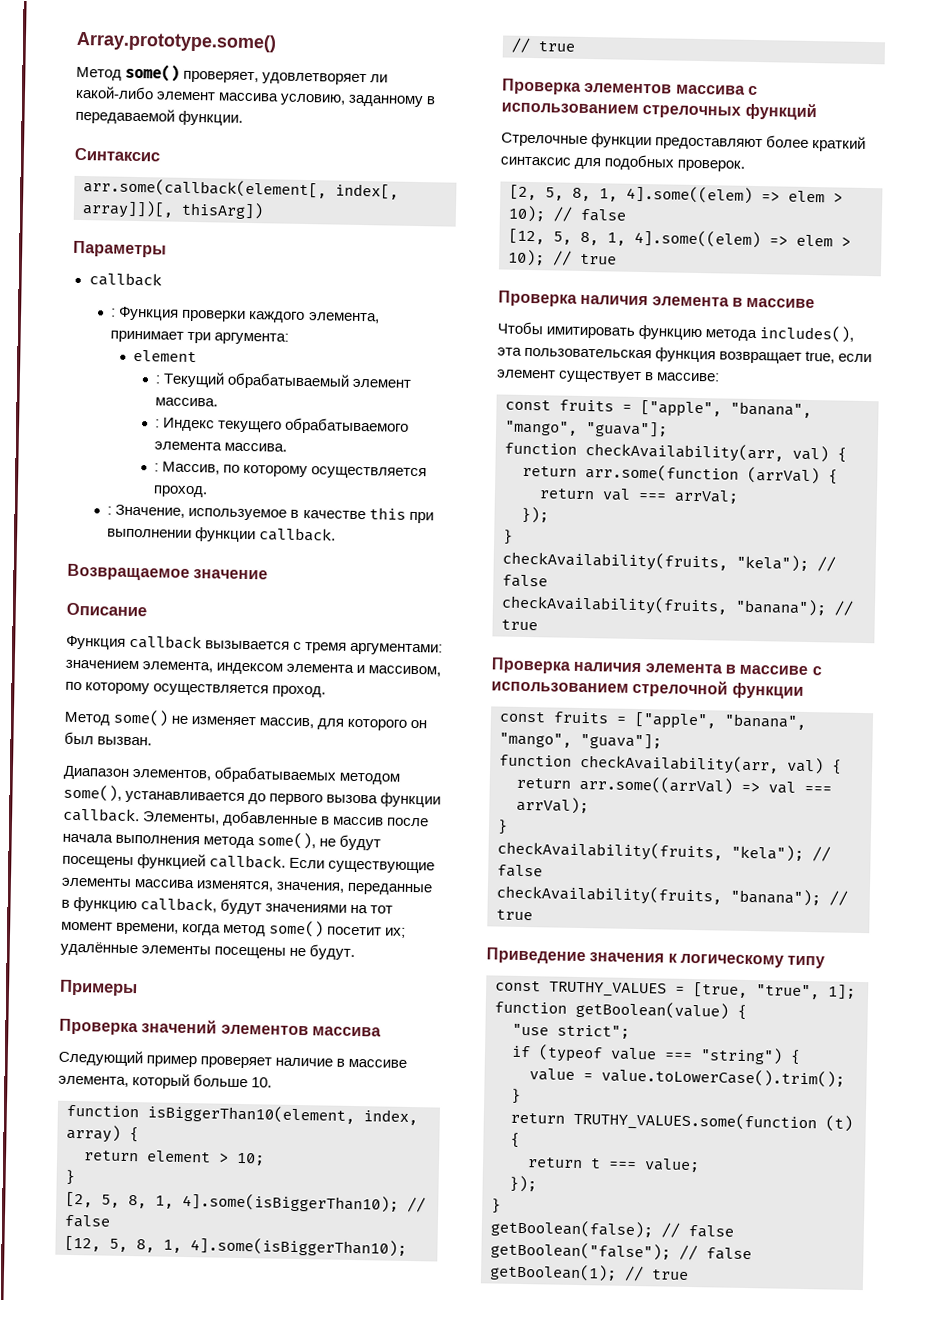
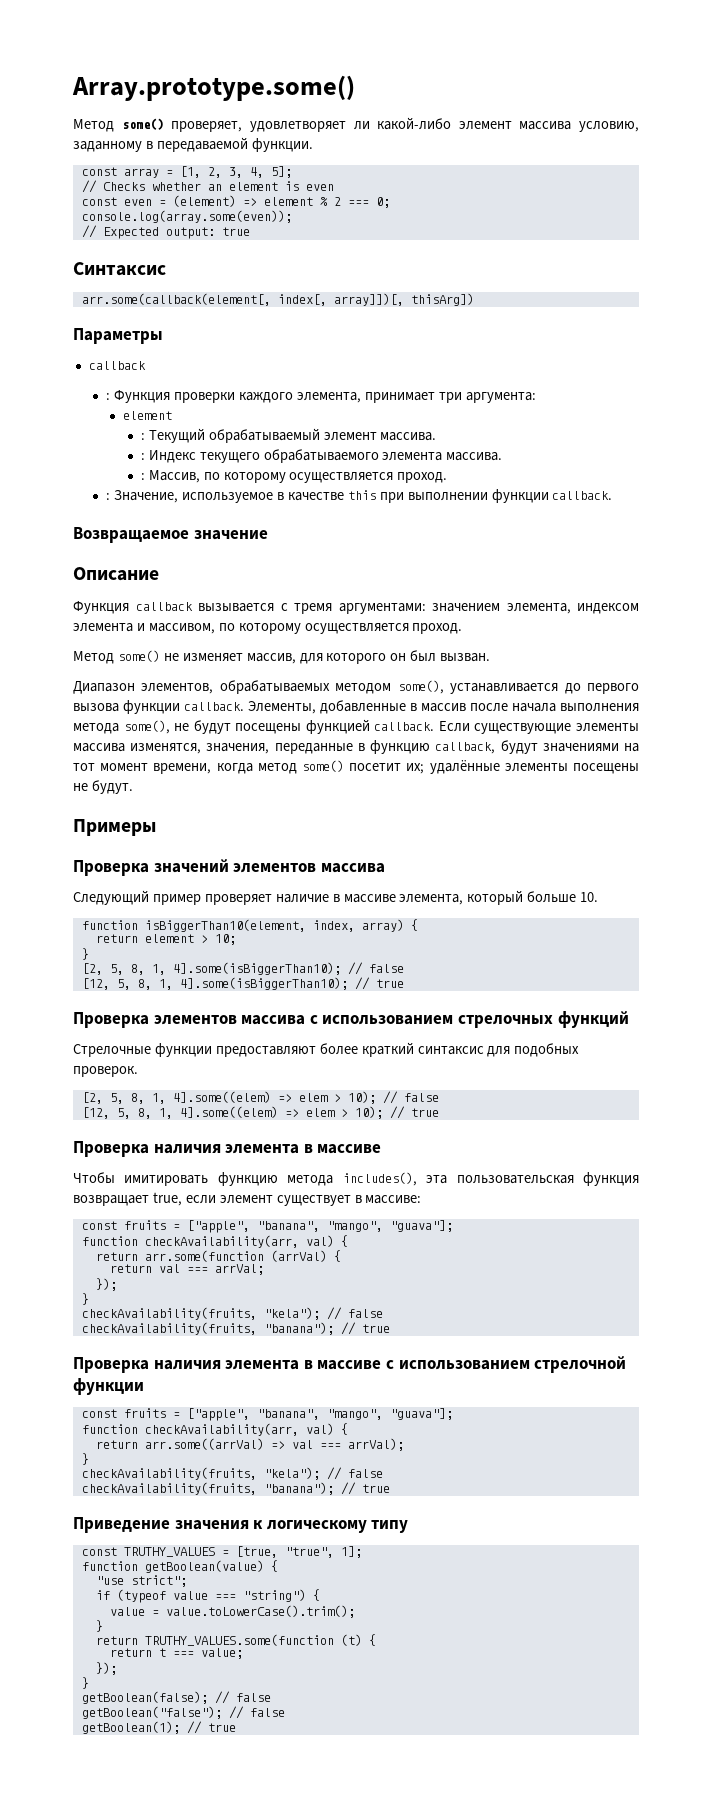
+ const array = [1, 2, 3, 4, 5];
+ // Checks whether an element is even
+ const even = (element) => element % 2 === 0;
+ console.log(array.some(even));
+ // Expected output: true

